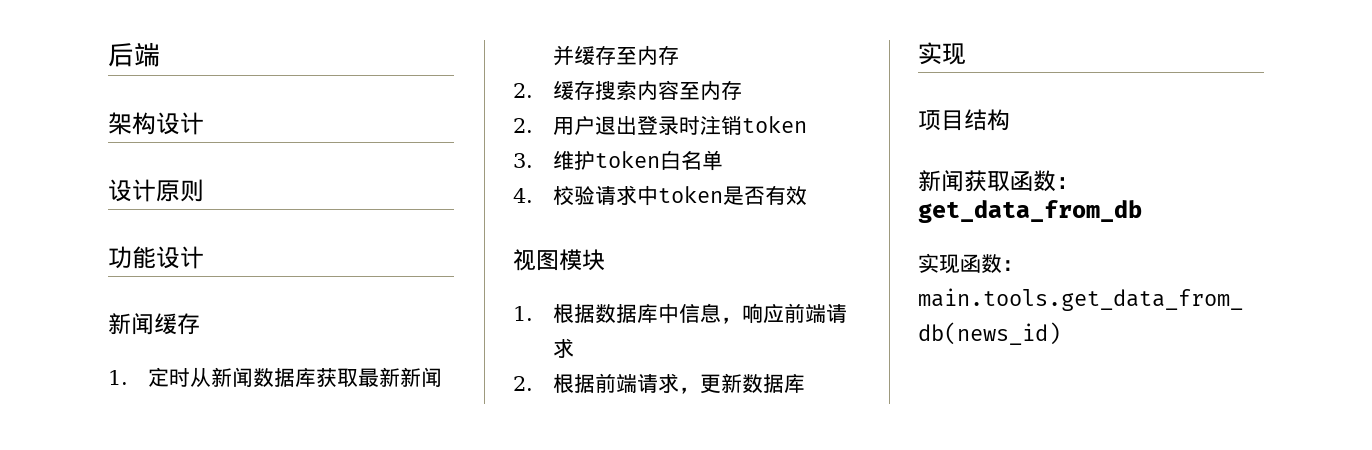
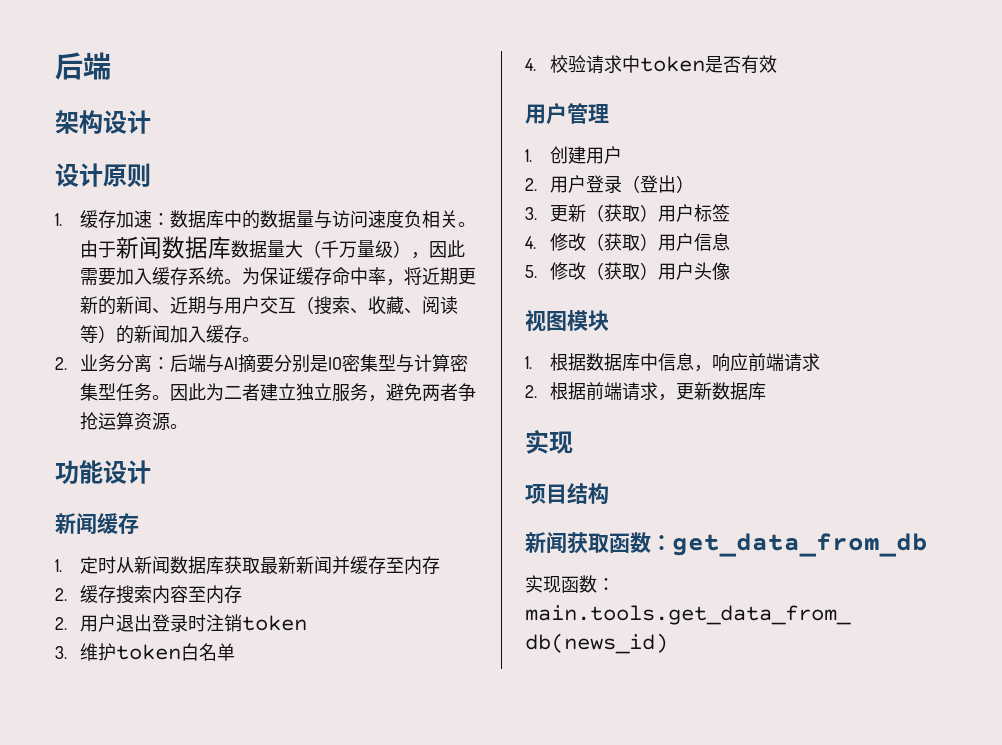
+ 1.缓存加速：数据库中的数据量与访问速度负相关。由于新闻数据库数据量大（千万量级），因此需要加入缓存系统。为保证缓存命中率，将近期更新的新闻、近期与用户交互（搜索、收藏、阅读等）的新闻加入缓存。
+ 2.业务分离：后端与AI摘要分别是IO密集型与计算密集型任务。因此为二者建立独立服务，避免两者争抢运算资源。
+ 用户管理
+ 1.创建用户
+ 2.用户登录（登出）
+ 3.更新（获取）用户标签
+ 4.修改（获取）用户信息
+ 5.修改（获取）用户头像

